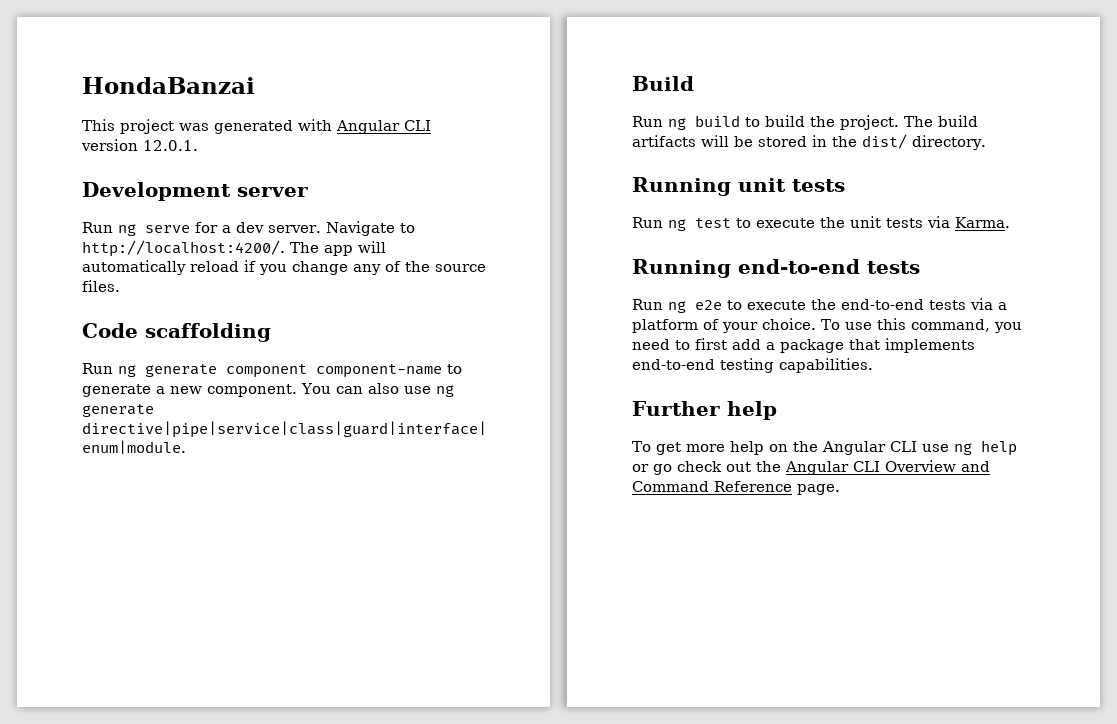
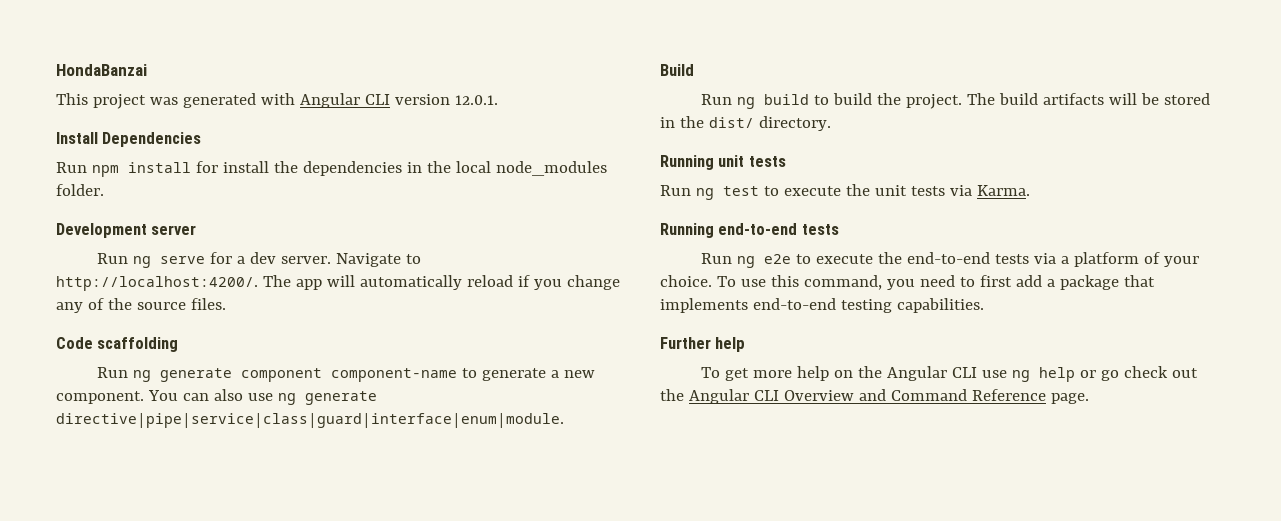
+ Install Dependencies
+ Run npm install for install the dependencies in the local node_modules folder.

